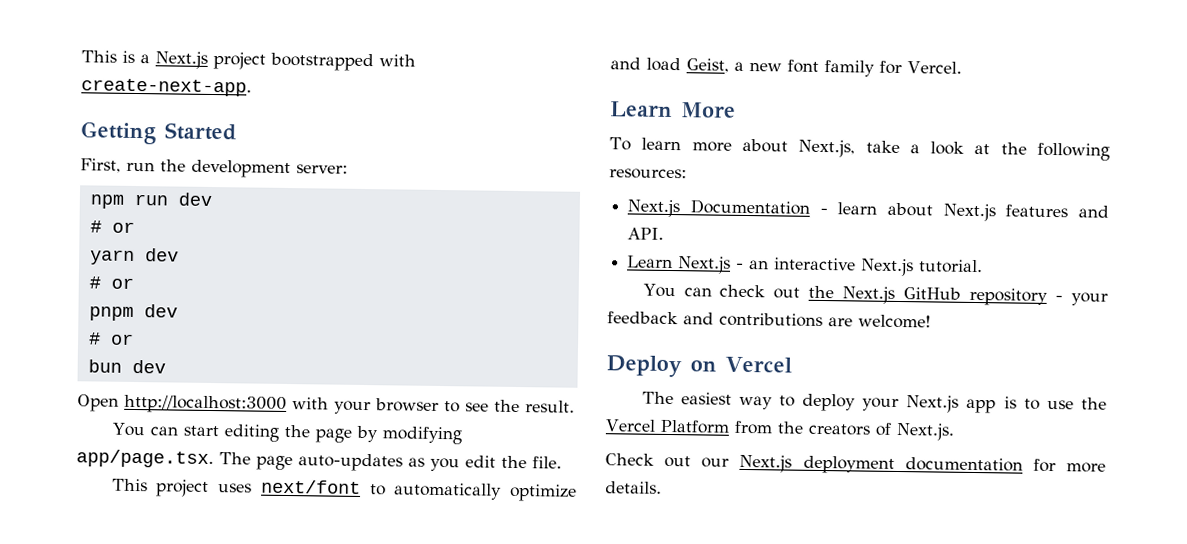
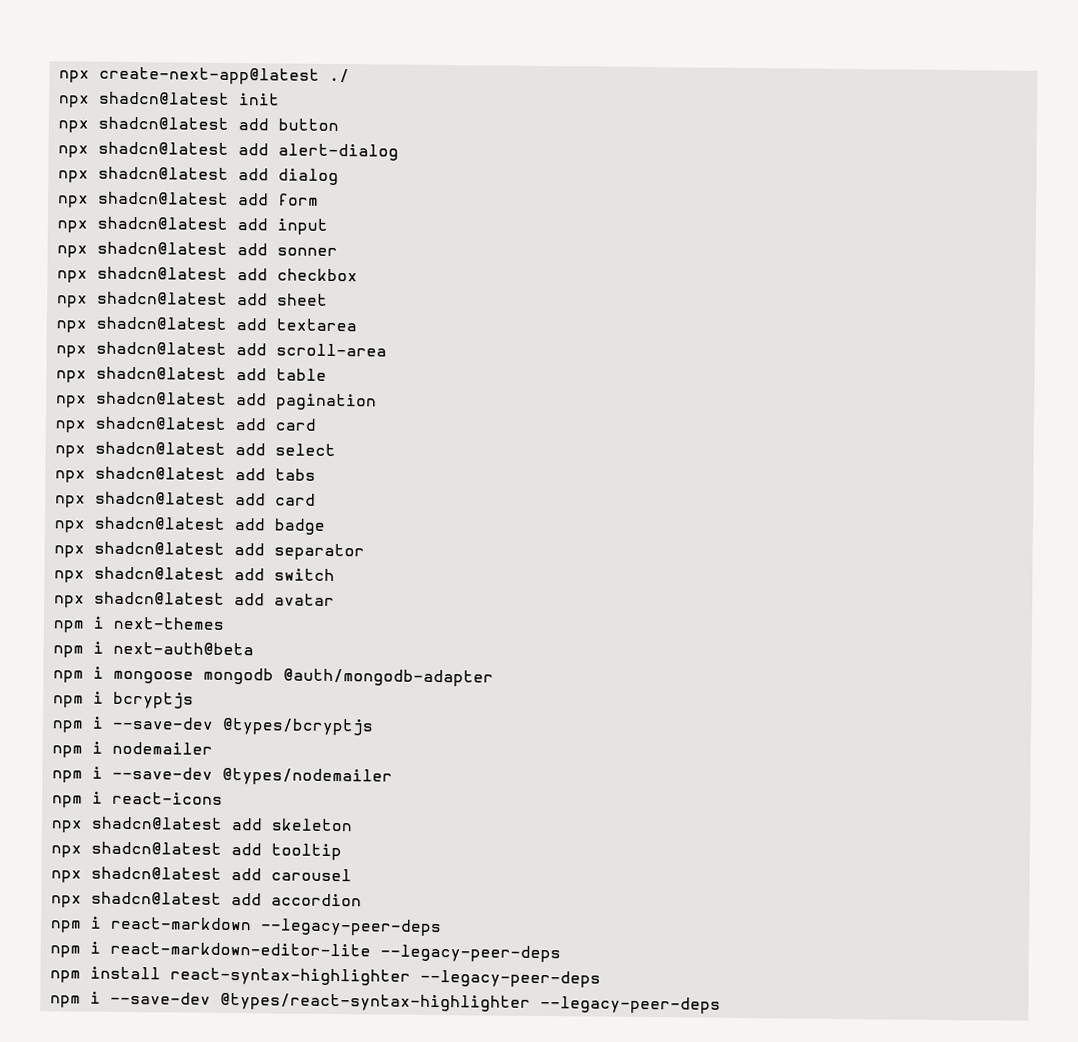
- This is a Next.js project bootstrapped with create-next-app.
- Getting Started
- First, run the development server:
- npm run dev
- # or
- yarn dev
- # or
- pnpm dev
- # or
- bun dev
- Open http://localhost:3000 with your browser to see the result.
- You can start editing the page by modifying app/page.tsx. The page auto-updates as you edit the file.
- This project uses next/font to automatically optimize and load Geist, a new font family for Vercel.
- Learn More
- To learn more about Next.js, take a look at the following resources:
- Next.js Documentation - learn about Next.js features and API.
- Learn Next.js - an interactive Next.js tutorial.
- You can check out the Next.js GitHub repository - your feedback and contributions are welcome!
- Deploy on Vercel
- The easiest way to deploy your Next.js app is to use the Vercel Platform from the creators of Next.js.
- Check out our Next.js deployment documentation for more details.
+ npx create-next-app@latest ./
+ npx shadcn@latest init
+ npx shadcn@latest add button
+ npx shadcn@latest add alert-dialog
+ npx shadcn@latest add dialog
+ npx shadcn@latest add form
+ npx shadcn@latest add input
+ npx shadcn@latest add sonner
+ npx shadcn@latest add checkbox
+ npx shadcn@latest add sheet
+ npx shadcn@latest add textarea
+ npx shadcn@latest add scroll-area
+ npx shadcn@latest add table
+ npx shadcn@latest add pagination
+ npx shadcn@latest add card
+ npx shadcn@latest add select
+ npx shadcn@latest add tabs
+ npx shadcn@latest add card
+ npx shadcn@latest add badge
+ npx shadcn@latest add separator
+ npx shadcn@latest add switch
+ npx shadcn@latest add avatar
+ npm i next-themes
+ npm i next-auth@beta
+ npm i mongoose mongodb @auth/mongodb-adapter
+ npm i bcryptjs
+ npm i --save-dev @types/bcryptjs
+ npm i nodemailer
+ npm i --save-dev @types/nodemailer
+ npm i react-icons
+ npx shadcn@latest add skeleton
+ npx shadcn@latest add tooltip
+ npx shadcn@latest add carousel
+ npx shadcn@latest add accordion
+ npm i react-markdown --legacy-peer-deps
+ npm i react-markdown-editor-lite --legacy-peer-deps
+ npm install react-syntax-highlighter --legacy-peer-deps
+ npm i --save-dev @types/react-syntax-highlighter --legacy-peer-deps

